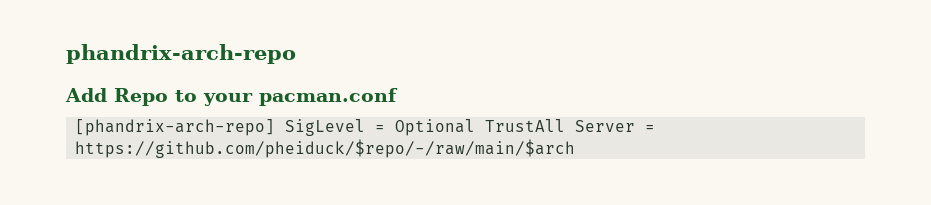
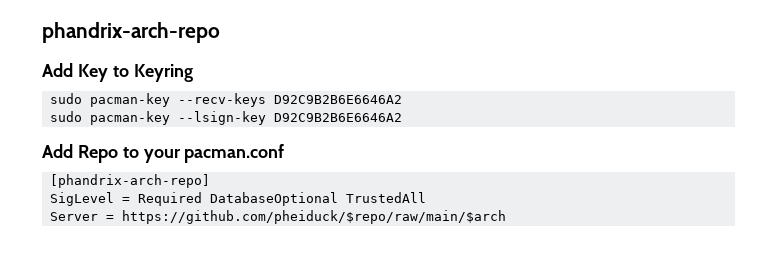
+ Add Key to Keyring
+ sudo pacman-key --recv-keys D92C9B2B6E6646A2
+ sudo pacman-key --lsign-key D92C9B2B6E6646A2
- [phandrix-arch-repo] SigLevel = Optional TrustAll Server = https://github.com/pheiduck/$repo/-/raw/main/$arch
+ [phandrix-arch-repo]
+ SigLevel = Required DatabaseOptional TrustedAll
+ Server = https://github.com/pheiduck/$repo/raw/main/$arch

